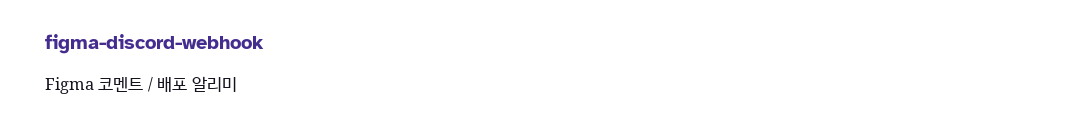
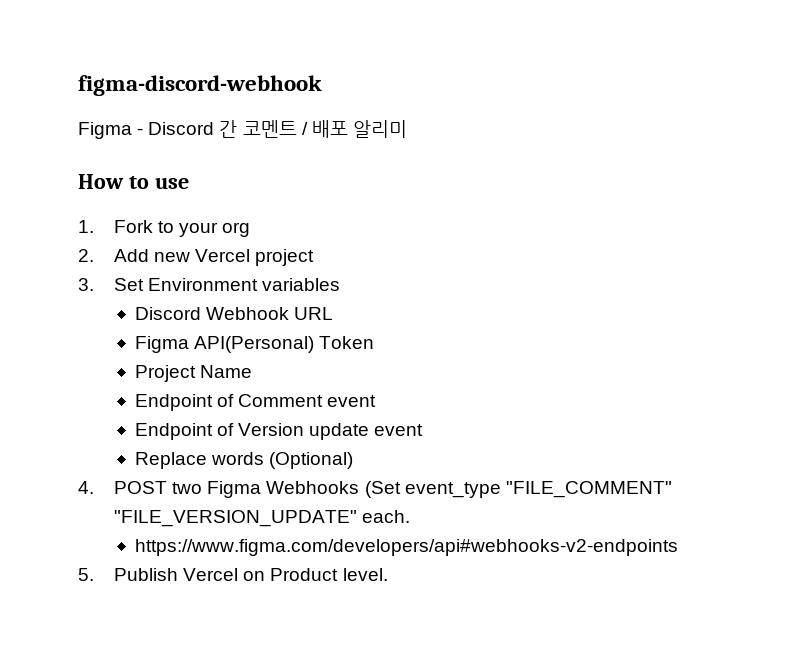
- Figma 코멘트 / 배포 알리미
+ Figma - Discord 간 코멘트 / 배포 알리미
+ How to use
+ 1. Fork to your org
+ 2. Add new Vercel project
+ 3. Set Environment variables
+ Discord Webhook URL
+ Figma API(Personal) Token
+ Project Name
+ Endpoint of Comment event
+ Endpoint of Version update event
+ Replace words (Optional)
+ 4. POST two Figma Webhooks (Set event_type "FILE_COMMENT" "FILE_VERSION_UPDATE" each.
+ https://www.figma.com/developers/api#webhooks-v2-endpoints
+ 5. Publish Vercel on Product level.

